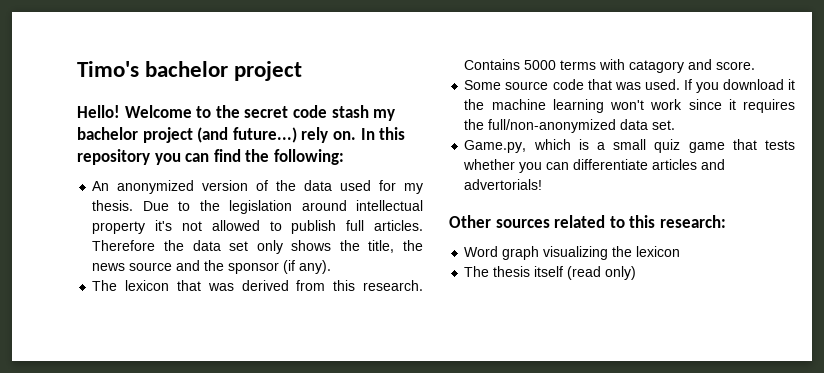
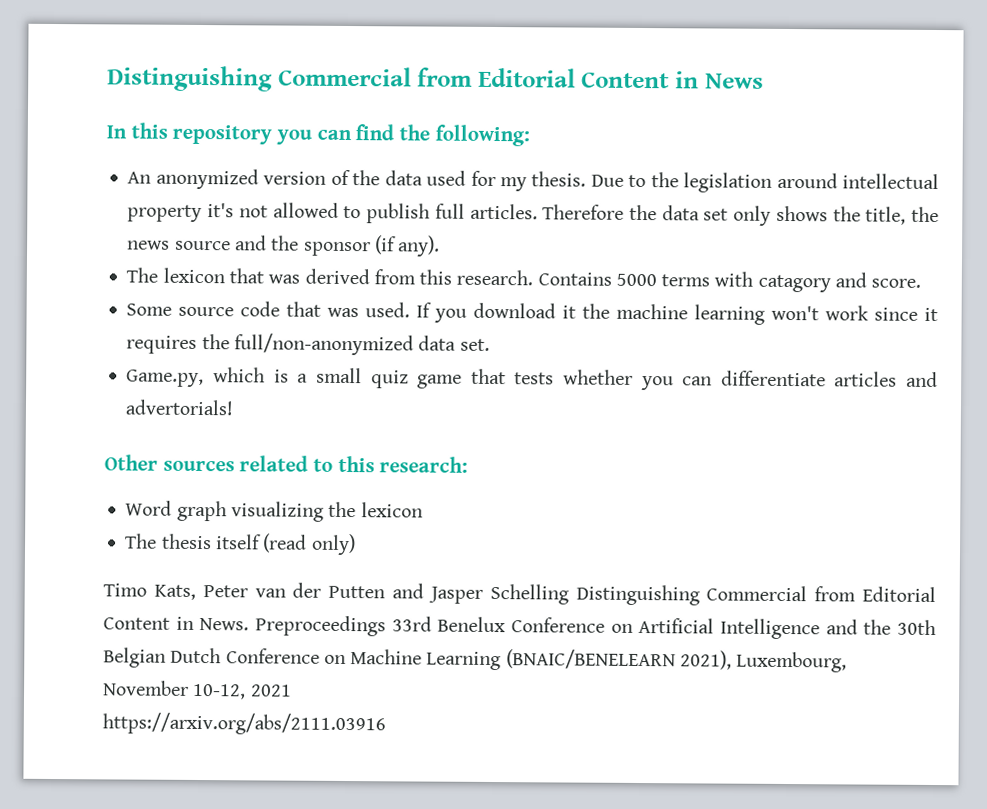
- Timo's bachelor project
- Hello! Welcome to the secret code stash my bachelor project (and future...) rely on. In this repository you can find the following:
+ Distinguishing Commercial from Editorial Content in News
+ In this repository you can find the following:
+ Timo Kats, Peter van der Putten and Jasper Schelling Distinguishing Commercial from Editorial Content in News. Preproceedings 33rd Benelux Conference on Artificial Intelligence and the 30th Belgian Dutch Conference on Machine Learning (BNAIC/BENELEARN 2021), Luxembourg, November 10-12, 2021
+ https://arxiv.org/abs/2111.03916

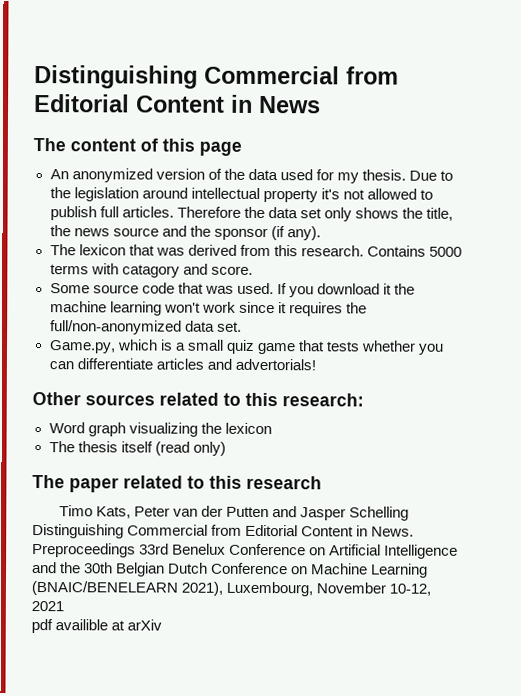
- In this repository you can find the following:
+ The content of this page
+ The paper related to this research
- https://arxiv.org/abs/2111.03916
+ pdf availible at arXiv

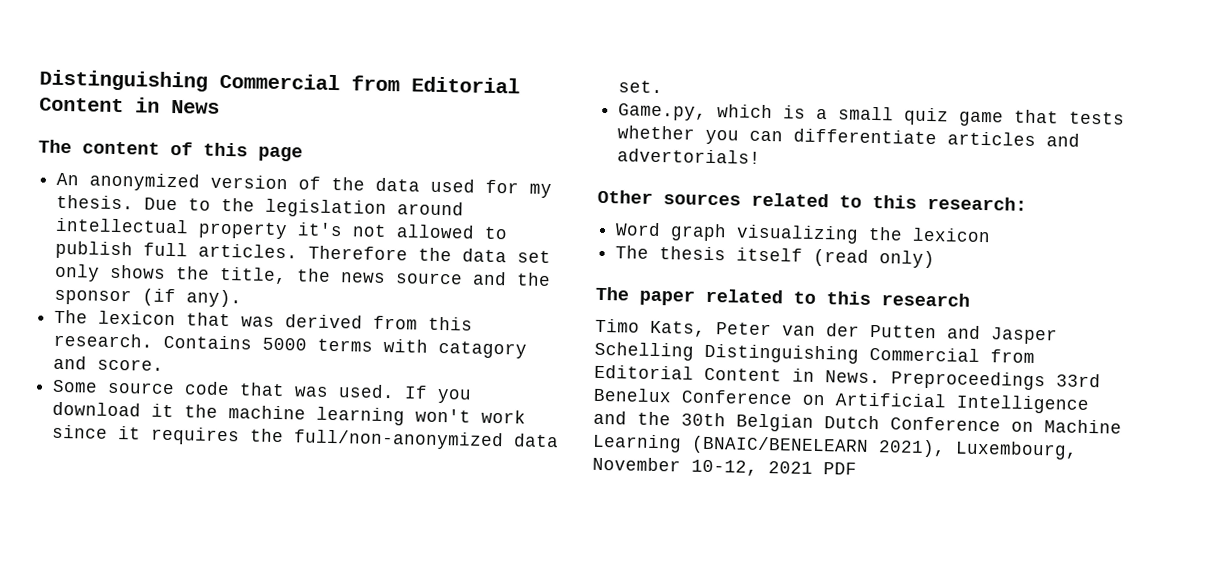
- Preproceedings 33rd Benelux Conference on Artificial Intelligence and the 30th Belgian Dutch Conference on Machine Learning (BNAIC/BENELEARN 2021), Luxembourg, November 10-12, 2021
- pdf availible at arXiv
+ Preproceedings 33rd Benelux Conference on Artificial Intelligence and the 30th Belgian Dutch Conference on Machine Learning (BNAIC/BENELEARN 2021), Luxembourg, November 10-12, 2021 PDF

